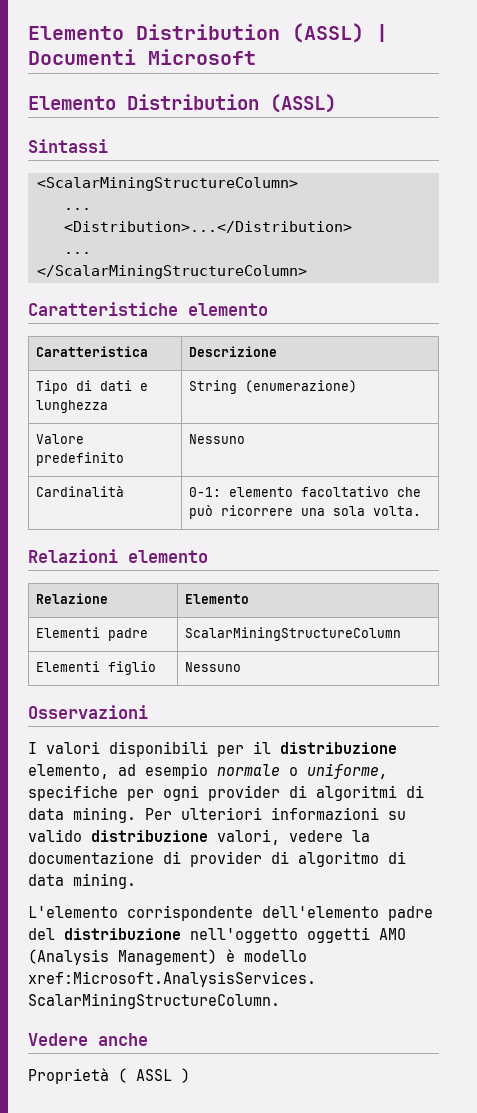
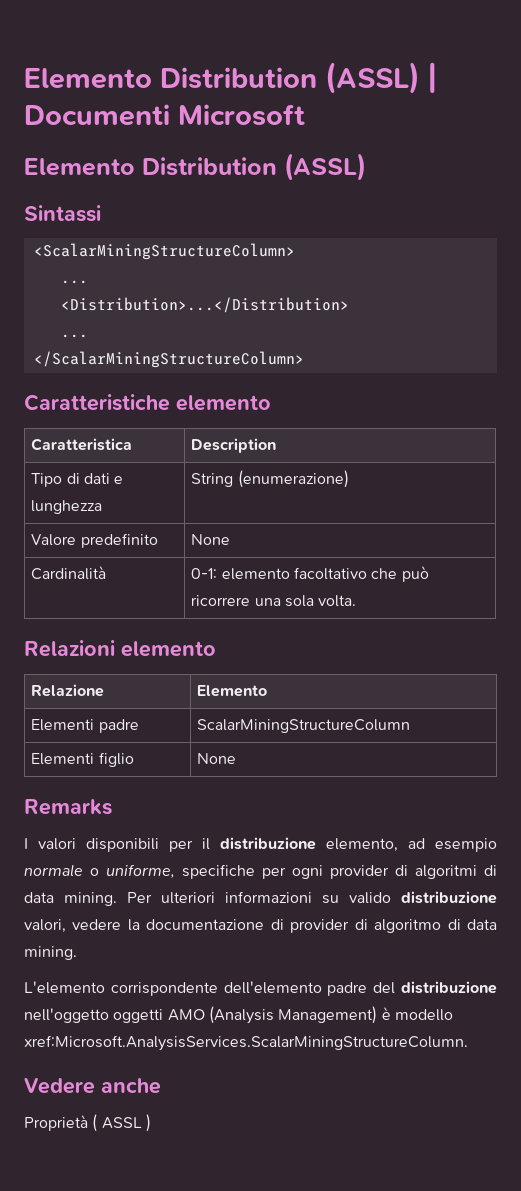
- Caratteristica | Descrizione
+ Caratteristica | Description
- Valore predefinito | Nessuno
+ Valore predefinito | None
- Elementi figlio | Nessuno
- Osservazioni
+ Elementi figlio | None
+ Remarks

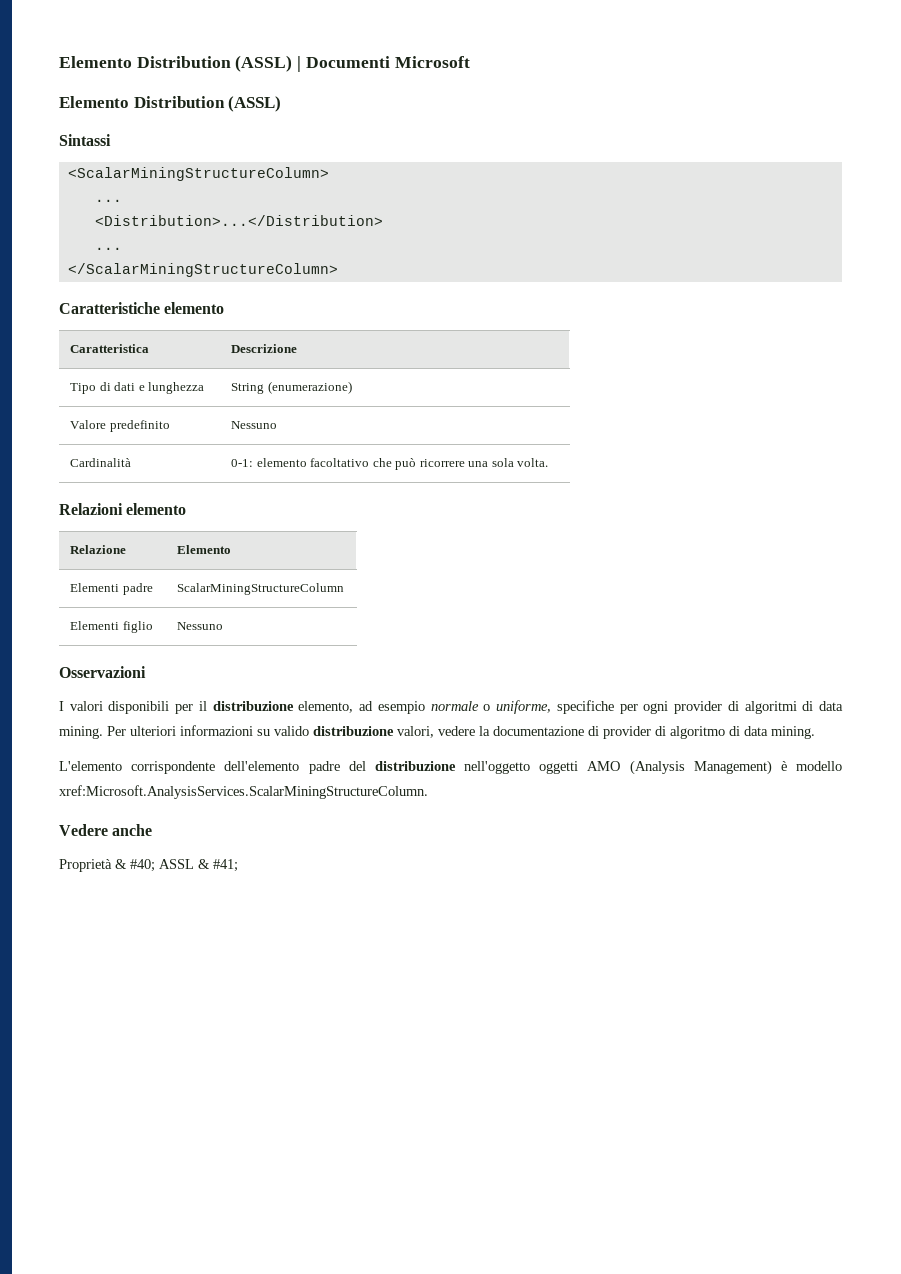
- Caratteristica | Description
+ Caratteristica | Descrizione
- Valore predefinito | None
+ Valore predefinito | Nessuno
- Elementi figlio | None
- Remarks
+ Elementi figlio | Nessuno
+ Osservazioni
- Proprietà ( ASSL )
+ Proprietà & #40; ASSL & #41;

